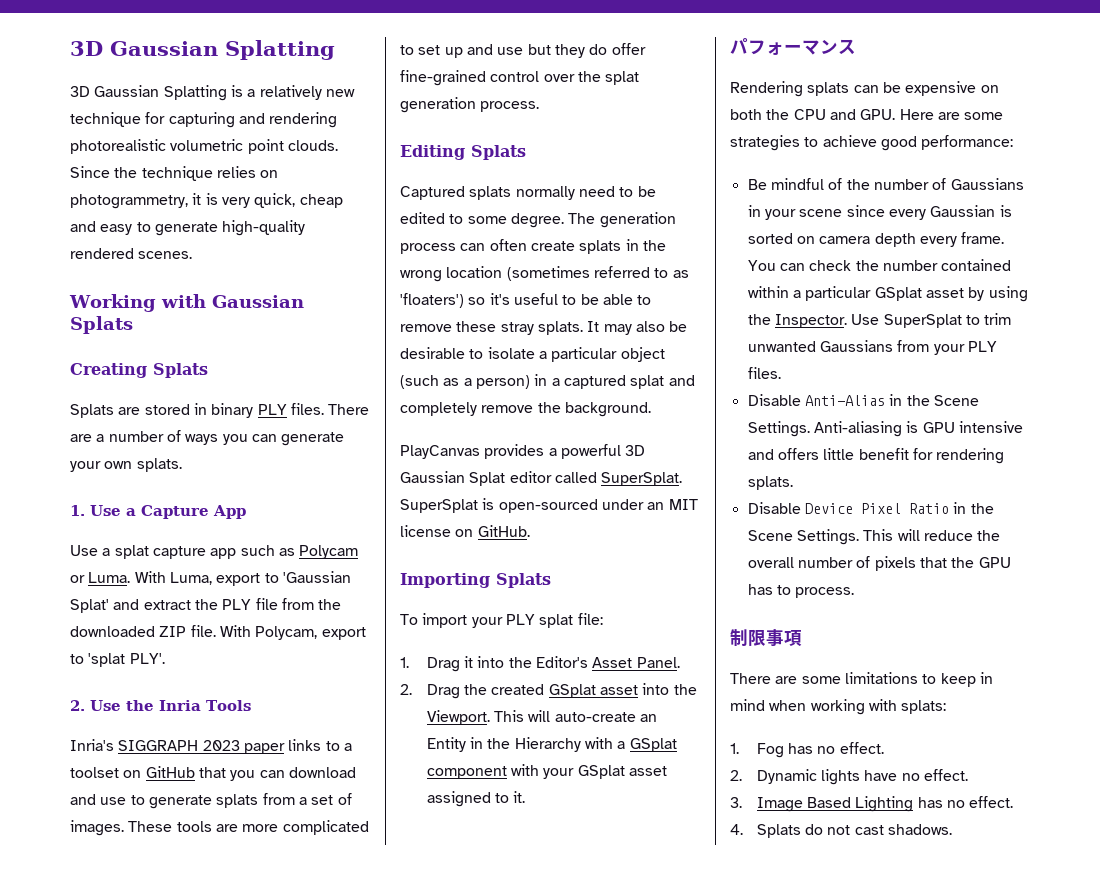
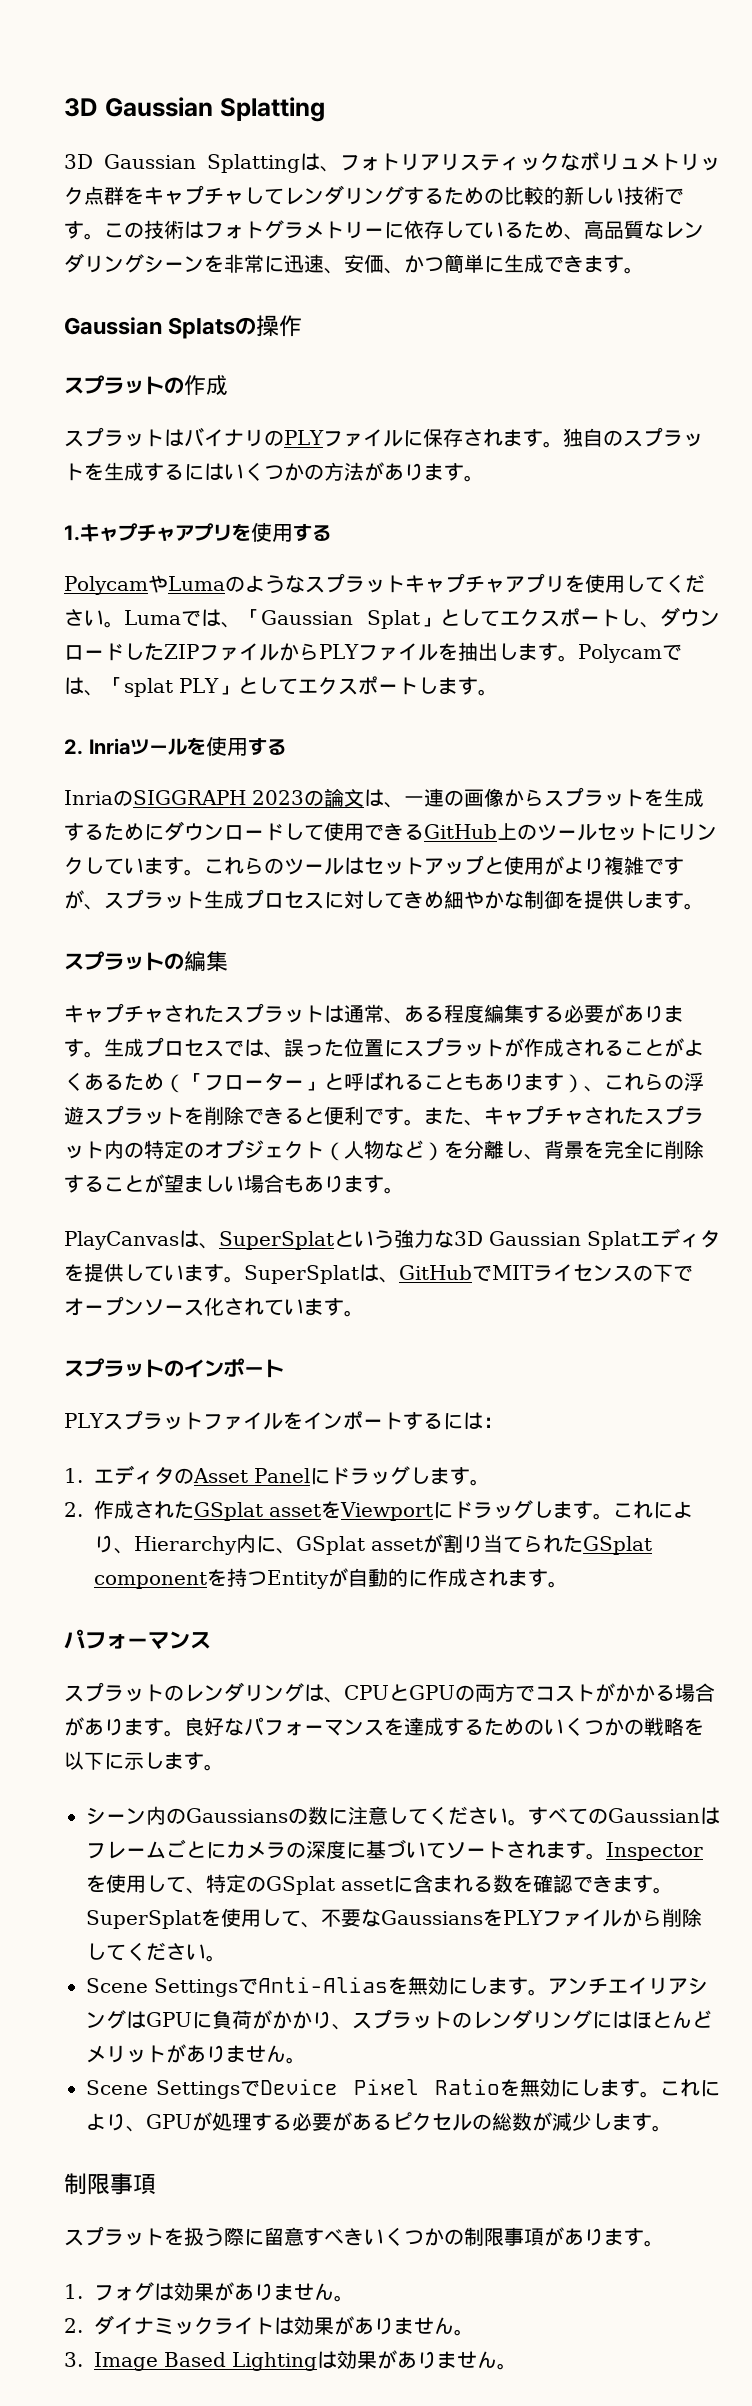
- 3D Gaussian Splatting is a relatively new technique for capturing and rendering photorealistic volumetric point clouds. Since the technique relies on photogrammetry, it is very quick, cheap and easy to generate high-quality rendered scenes.
- Working with Gaussian Splats
- Creating Splats
- Splats are stored in binary PLY files. There are a number of ways you can generate your own splats.
- 1. Use a Capture App
- Use a splat capture app such as Polycam or Luma. With Luma, export to 'Gaussian Splat' and extract the PLY file from the downloaded ZIP file. With Polycam, export to 'splat PLY'.
- 2. Use the Inria Tools
- Inria's SIGGRAPH 2023 paper links to a toolset on GitHub that you can download and use to generate splats from a set of images. These tools are more complicated to set up and use but they do offer fine-grained control over the splat generation process.
- Editing Splats
- Captured splats normally need to be edited to some degree. The generation process can often create splats in the wrong location (sometimes referred to as 'floaters') so it's useful to be able to remove these stray splats. It may also be desirable to isolate a particular object (such as a person) in a captured splat and completely remove the background.
- PlayCanvas provides a powerful 3D Gaussian Splat editor called SuperSplat. SuperSplat is open-sourced under an MIT license on GitHub.
- Importing Splats
- To import your PLY splat file:
- 1. Drag it into the Editor's Asset Panel.
- 2. Drag the created GSplat asset into the Viewport. This will auto-create an Entity in the Hierarchy with a GSplat component with your GSplat asset assigned to it.
+ 3D Gaussian Splattingは、フォトリアリスティックなボリュメトリック点群をキャプチャしてレンダリングするための比較的新しい技術です。この技術はフォトグラメトリーに依存しているため、高品質なレンダリングシーンを非常に迅速、安価、かつ簡単に生成できます。
+ Gaussian Splatsの操作
+ スプラットの作成
+ スプラットはバイナリのPLYファイルに保存されます。独自のスプラットを生成するにはいくつかの方法があります。
+ 1.キャプチャアプリを使用する
+ PolycamやLumaのようなスプラットキャプチャアプリを使用してください。Lumaでは、「Gaussian Splat」としてエクスポートし、ダウンロードしたZIPファイルからPLYファイルを抽出します。Polycamでは、「splat PLY」としてエクスポートします。
+ 2. Inriaツールを使用する
+ InriaのSIGGRAPH 2023の論文は、一連の画像からスプラットを生成するためにダウンロードして使用できるGitHub上のツールセットにリンクしています。これらのツールはセットアップと使用がより複雑ですが、スプラット生成プロセスに対してきめ細やかな制御を提供します。
+ スプラットの編集
+ キャプチャされたスプラットは通常、ある程度編集する必要があります。生成プロセスでは、誤った位置にスプラットが作成されることがよくあるため（「フローター」と呼ばれることもあります）、これらの浮遊スプラットを削除できると便利です。また、キャプチャされたスプラット内の特定のオブジェクト（人物など）を分離し、背景を完全に削除することが望ましい場合もあります。
+ PlayCanvasは、SuperSplatという強力な3D Gaussian Splatエディタを提供しています。SuperSplatは、GitHubでMITライセンスの下でオープンソース化されています。
+ スプラットのインポート
+ PLYスプラットファイルをインポートするには：
+ 1.エディタのAsset Panelにドラッグします。
+ 2.作成されたGSplat assetをViewportにドラッグします。これにより、Hierarchy内に、GSplat assetが割り当てられたGSplat componentを持つEntityが自動的に作成されます。
  パフォーマンス
- Rendering splats can be expensive on both the CPU and GPU. Here are some strategies to achieve good performance:
- Be mindful of the number of Gaussians in your scene since every Gaussian is sorted on camera depth every frame. You can check the number contained within a particular GSplat asset by using the Inspector. Use SuperSplat to trim unwanted Gaussians from your PLY files.
- Disable Anti-Alias in the Scene Settings. Anti-aliasing is GPU intensive and offers little benefit for rendering splats.
- Disable Device Pixel Ratio in the Scene Settings. This will reduce the overall number of pixels that the GPU has to process.
+ スプラットのレンダリングは、CPUとGPUの両方でコストがかかる場合があります。良好なパフォーマンスを達成するためのいくつかの戦略を以下に示します。
+ シーン内のGaussiansの数に注意してください。すべてのGaussianはフレームごとにカメラの深度に基づいてソートされます。Inspectorを使用して、特定のGSplat assetに含まれる数を確認できます。SuperSplatを使用して、不要なGaussiansをPLYファイルから削除してください。
+ Scene SettingsでAnti-Aliasを無効にします。アンチエイリアシングはGPUに負荷がかかり、スプラットのレンダリングにはほとんどメリットがありません。
+ Scene SettingsでDevice Pixel Ratioを無効にします。これにより、GPUが処理する必要があるピクセルの総数が減少します。
  制限事項
- There are some limitations to keep in mind when working with splats:
- 1. Fog has no effect.
- 2. Dynamic lights have no effect.
- 3. Image Based Lighting has no effect.
- 4. Splats do not cast shadows.
+ スプラットを扱う際に留意すべきいくつかの制限事項があります。
+ 1.フォグは効果がありません。
+ 2.ダイナミックライトは効果がありません。
+ 3. Image Based Lightingは効果がありません。

